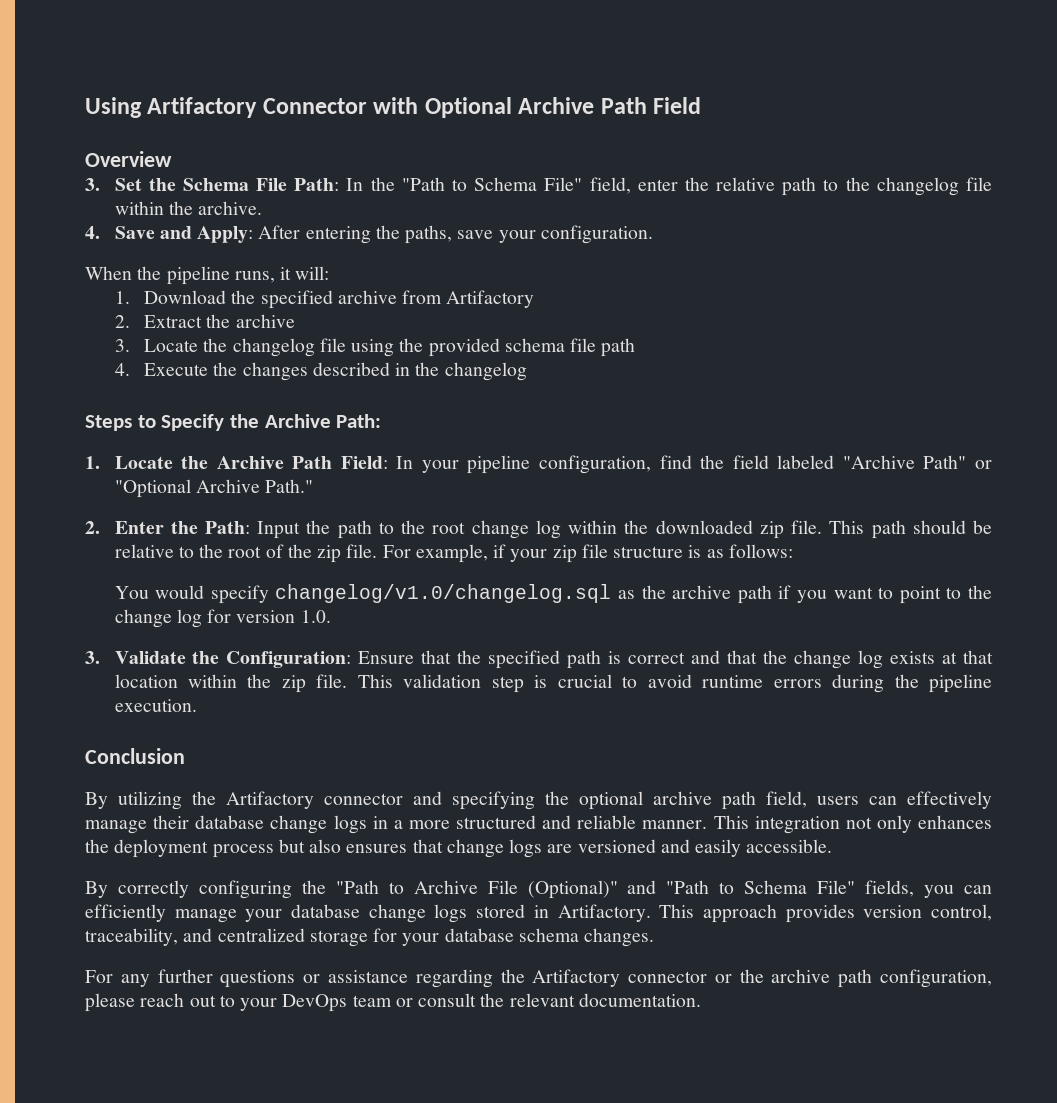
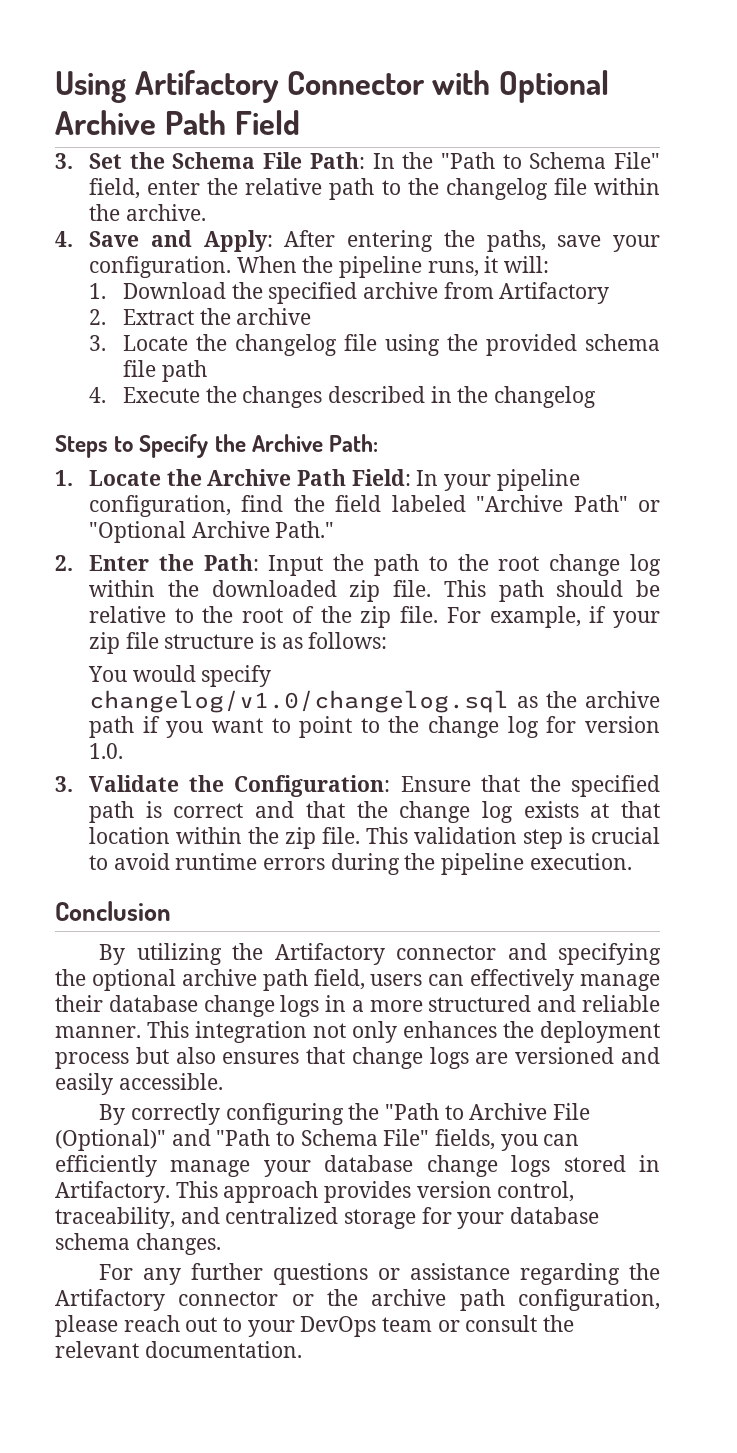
- Overview
- 4. Save and Apply: After entering the paths, save your configuration.
- When the pipeline runs, it will:
+ 4. Save and Apply: After entering the paths, save your configuration. When the pipeline runs, it will:

